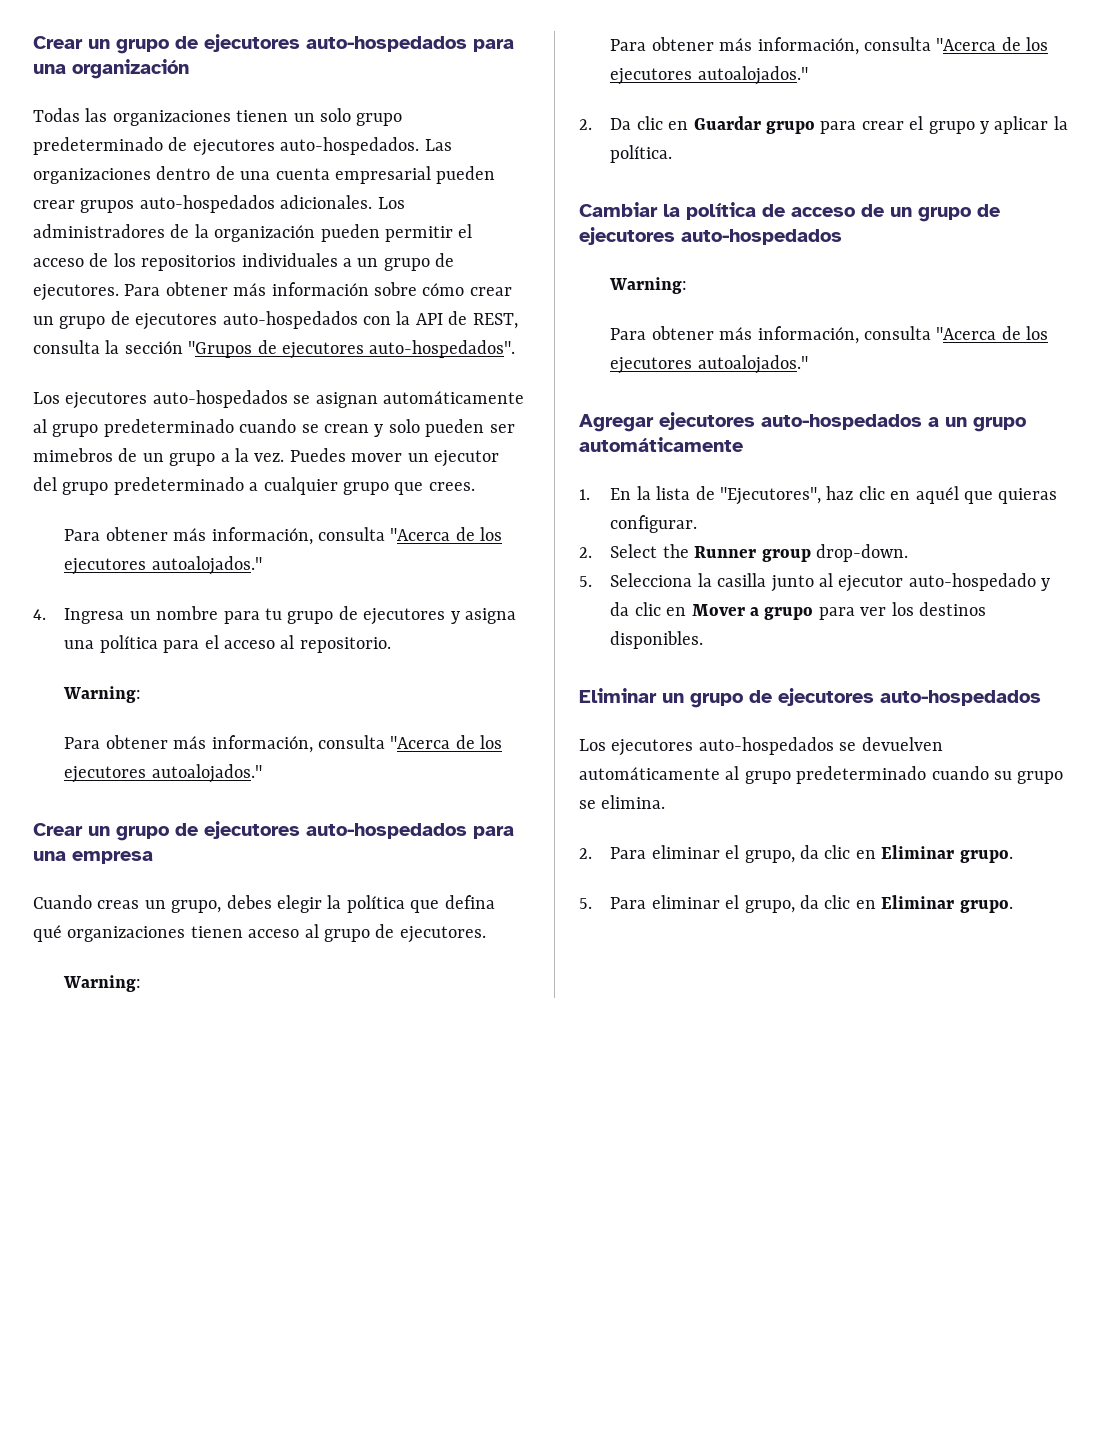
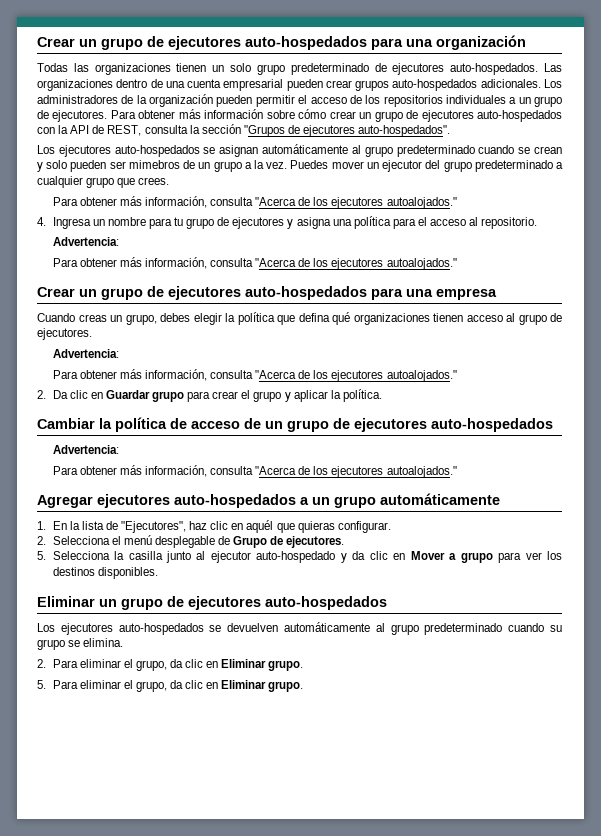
  4. Ingresa un nombre para tu grupo de ejecutores y asigna una política para el acceso al repositorio.
- Warning:
+ Advertencia:
  Cuando creas un grupo, debes elegir la política que defina qué organizaciones tienen acceso al grupo de ejecutores.
- Warning:
+ Advertencia:
  Cambiar la política de acceso de un grupo de ejecutores auto-hospedados
- Warning:
+ Advertencia:
- 2. Select the Runner group drop-down.
+ 2. Selecciona el menú desplegable de Grupo de ejecutores.

